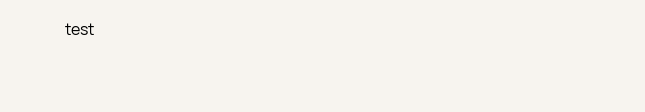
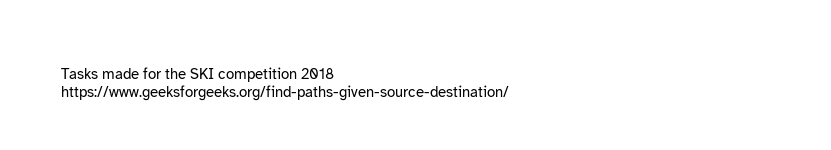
- test
+ Tasks made for the SKI competition 2018 https://www.geeksforgeeks.org/find-paths-given-source-destination/

